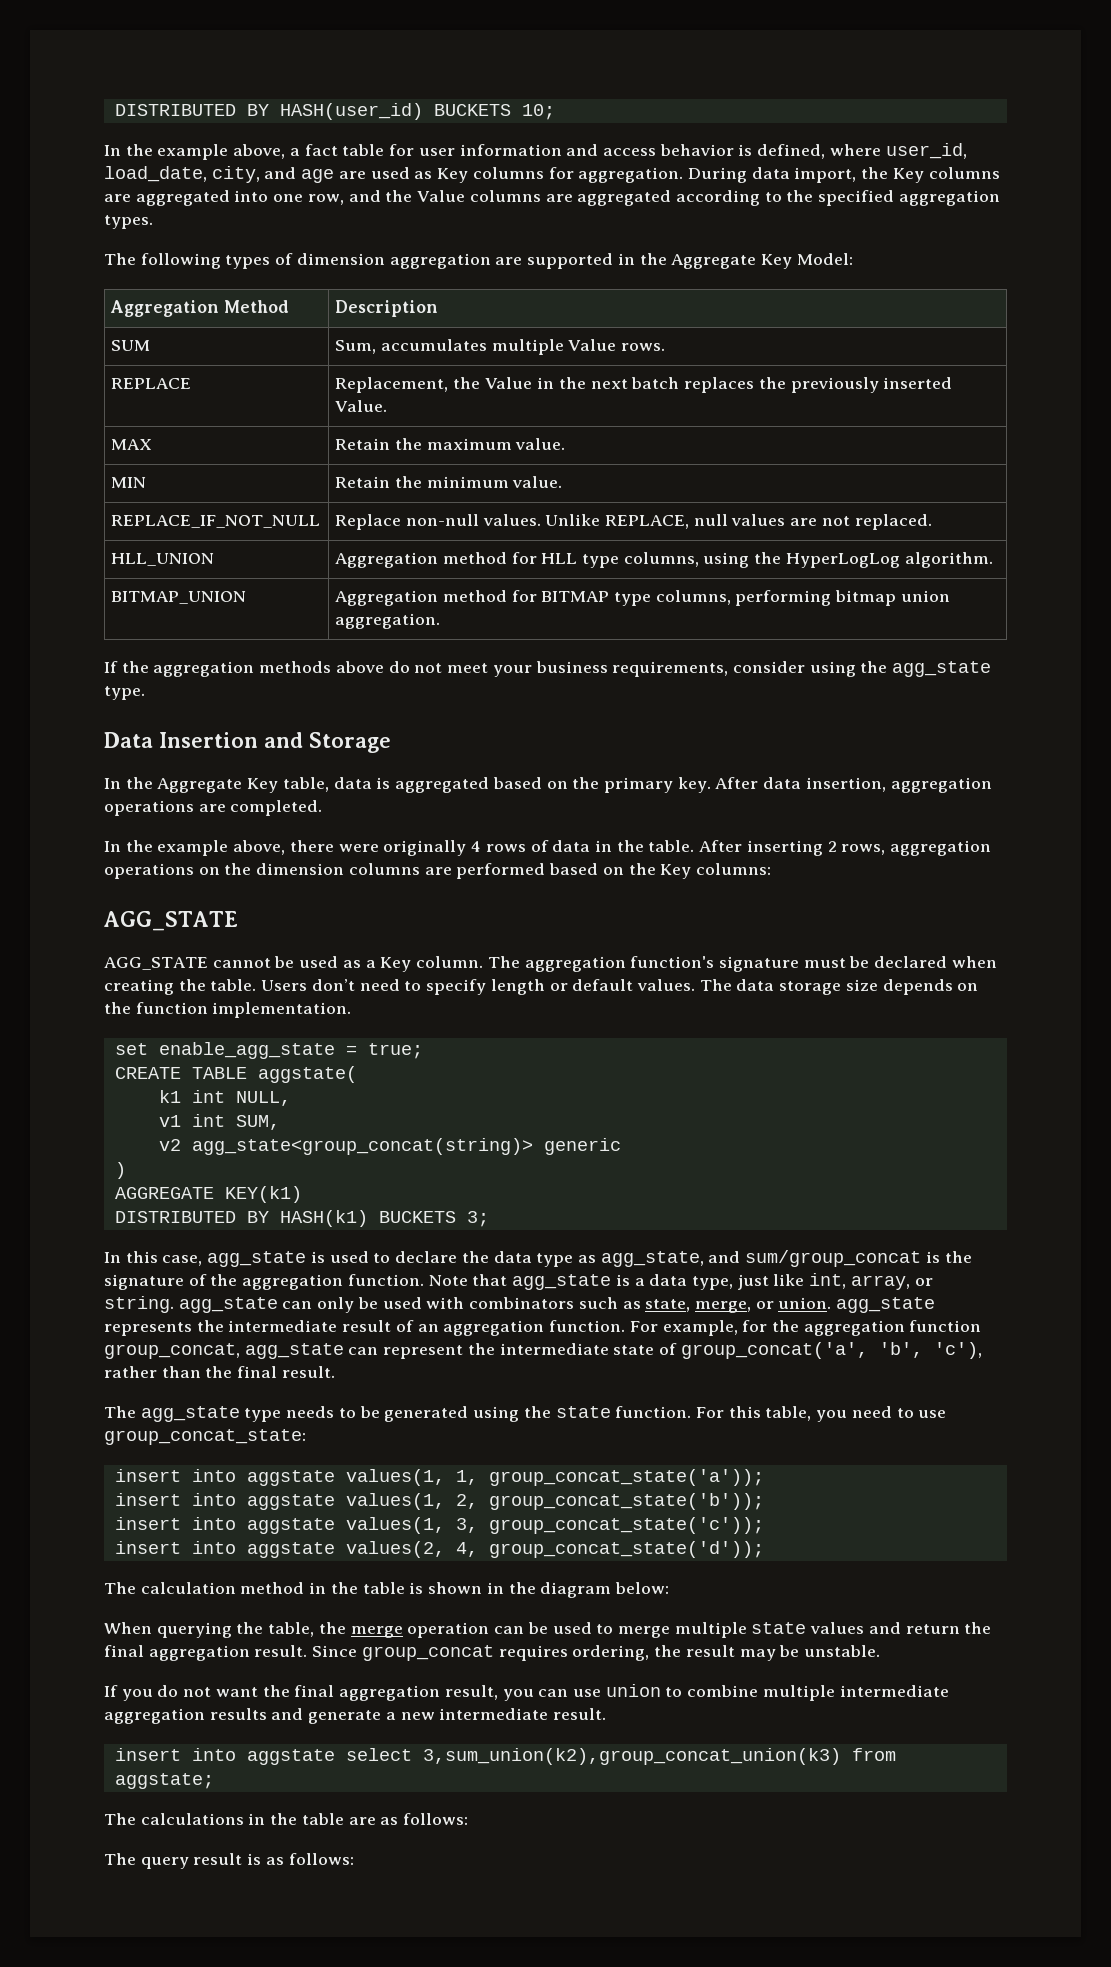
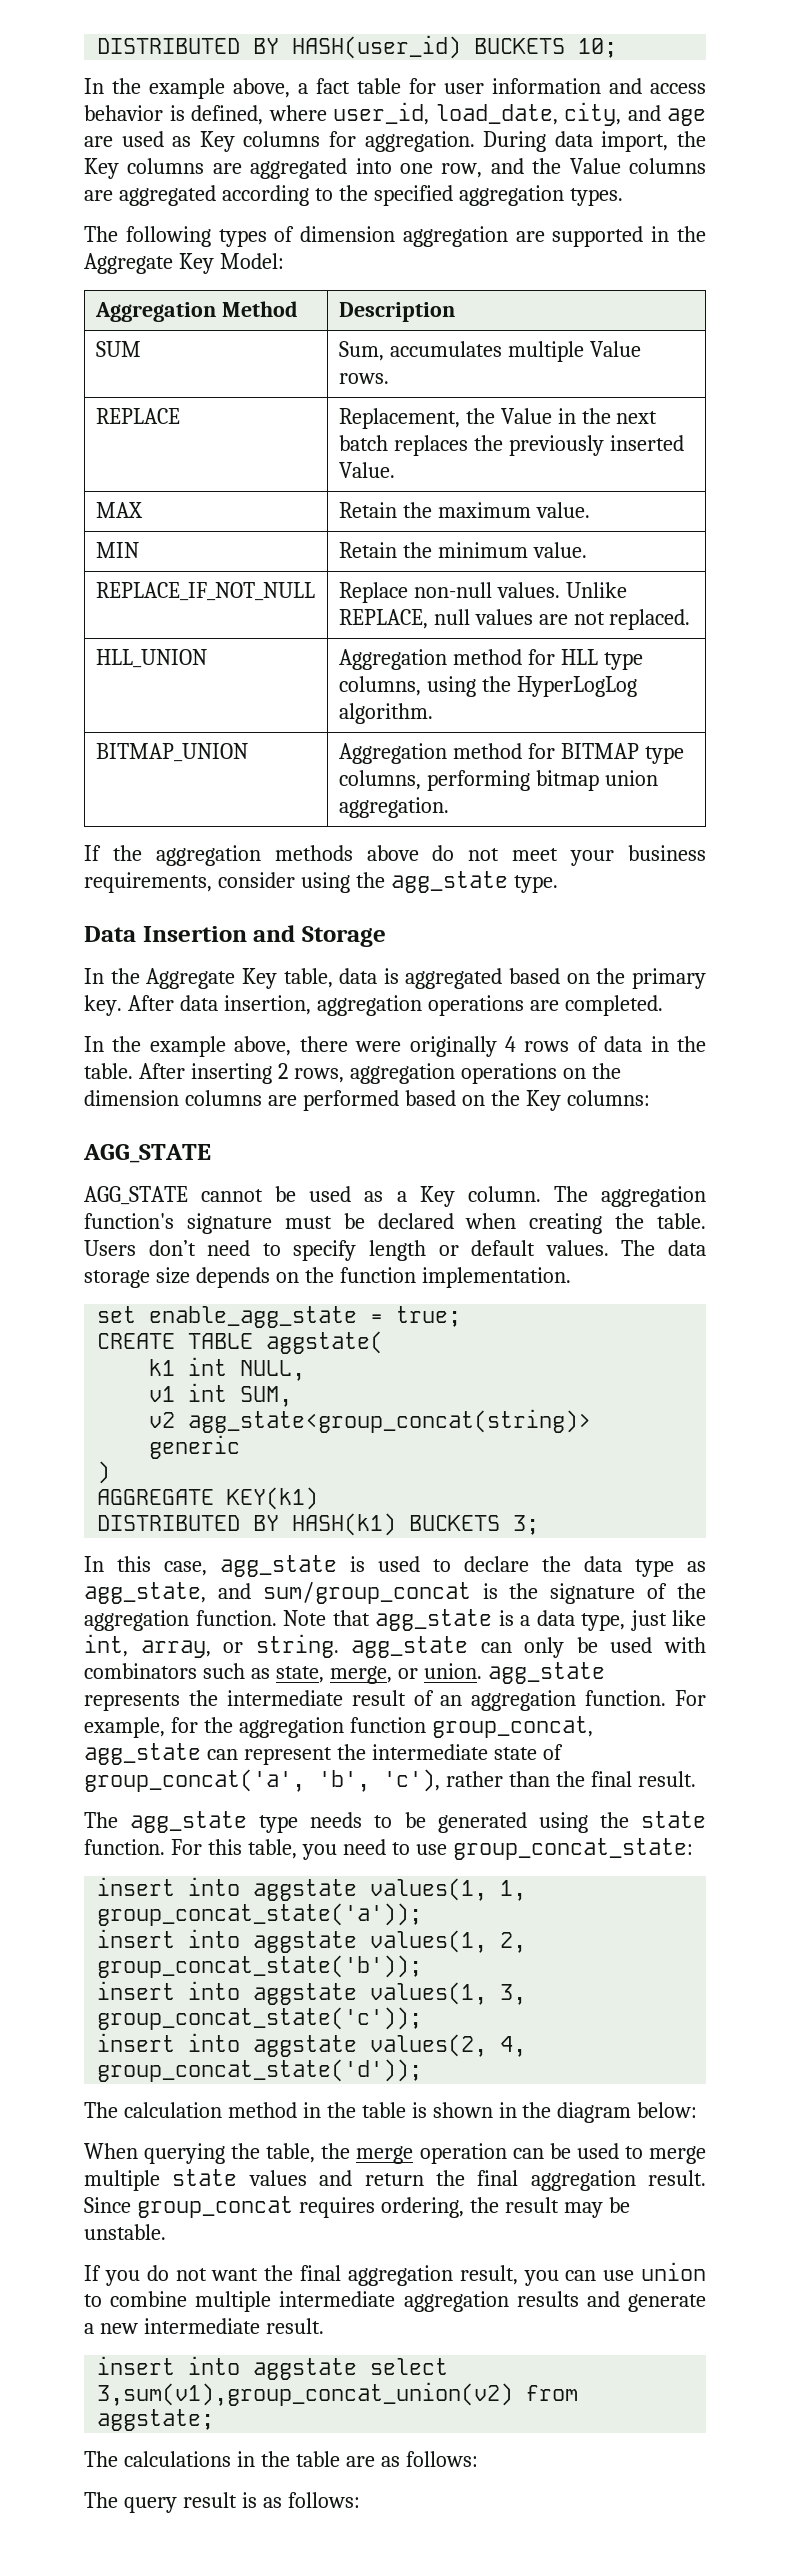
- insert into aggstate select 3,sum_union(k2),group_concat_union(k3) from aggstate;
+ insert into aggstate select 3,sum(v1),group_concat_union(v2) from aggstate;

